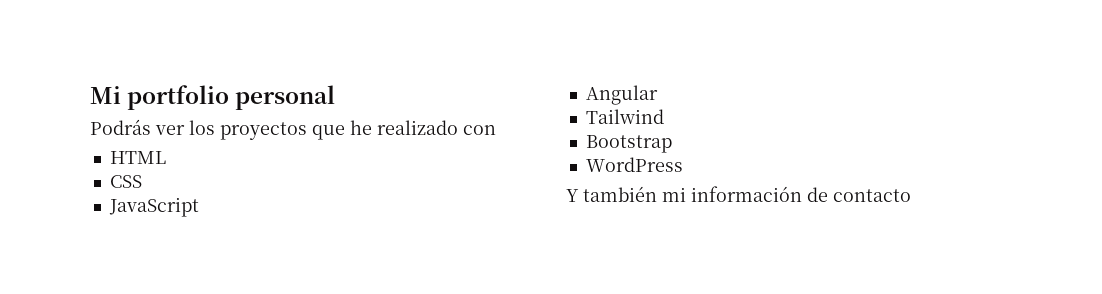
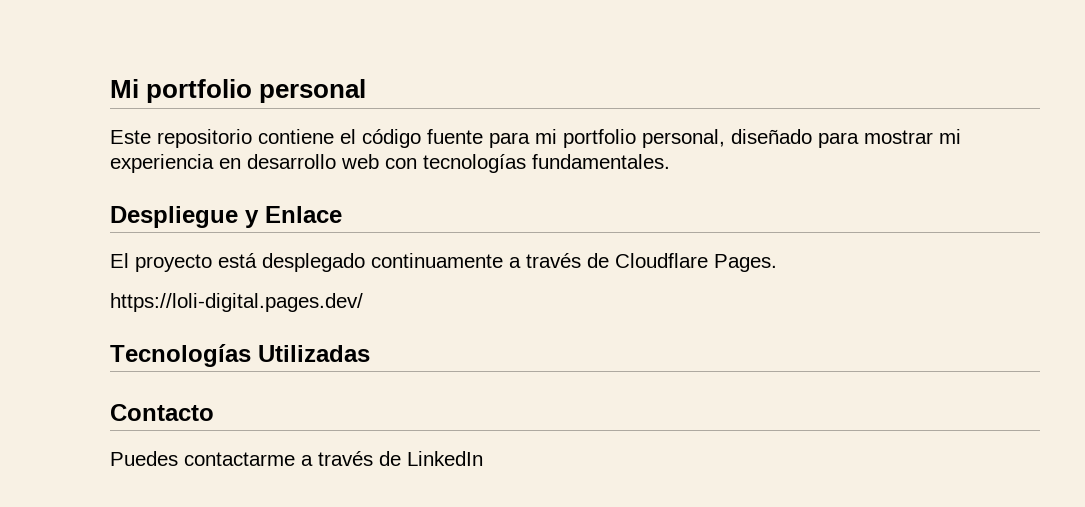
- Podrás ver los proyectos que he realizado con
- HTML
- CSS
- JavaScript
- Angular
- Tailwind
- Bootstrap
- WordPress
- Y también mi información de contacto
+ Este repositorio contiene el código fuente para mi portfolio personal, diseñado para mostrar mi experiencia en desarrollo web con tecnologías fundamentales.
+ Despliegue y Enlace
+ El proyecto está desplegado continuamente a través de Cloudflare Pages.
+ https://loli-digital.pages.dev/
+ Tecnologías Utilizadas
+ Contacto
+ Puedes contactarme a través de LinkedIn

